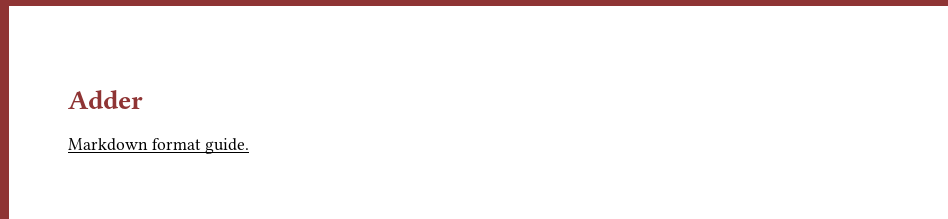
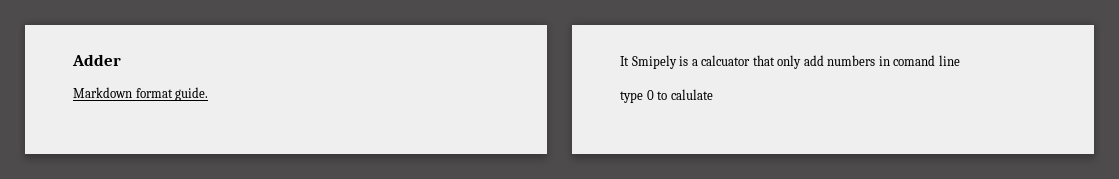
+ It Smipely is a calcuator that only add numbers in comand line
+ type 0 to calulate

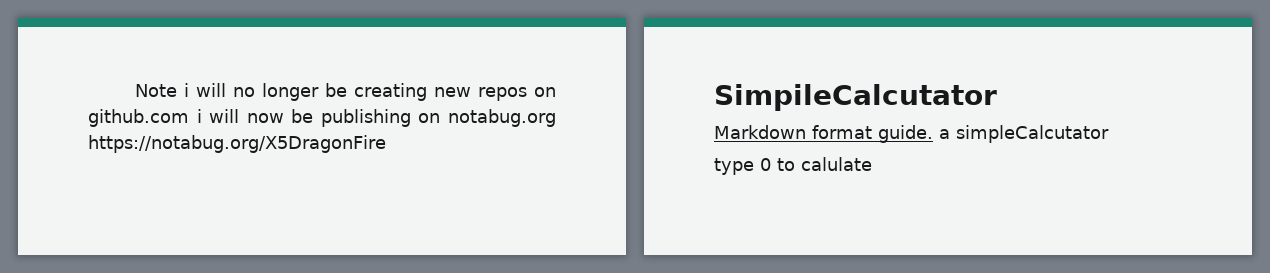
- Adder
- Markdown format guide.
- It Smipely is a calcuator that only add numbers in comand line
+ Note i will no longer be creating new repos on github.com i will now be publishing on notabug.org https://notabug.org/X5DragonFire
+ SimpileCalcutator
+ Markdown format guide. a simpleCalcutator

